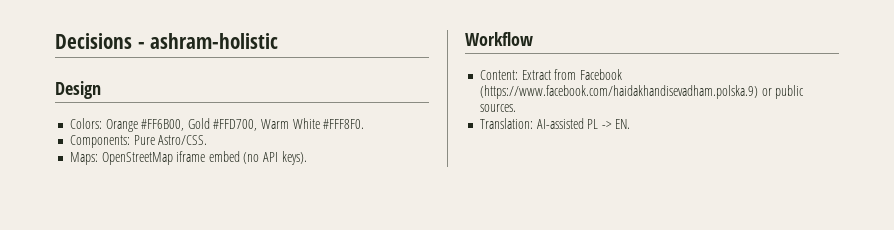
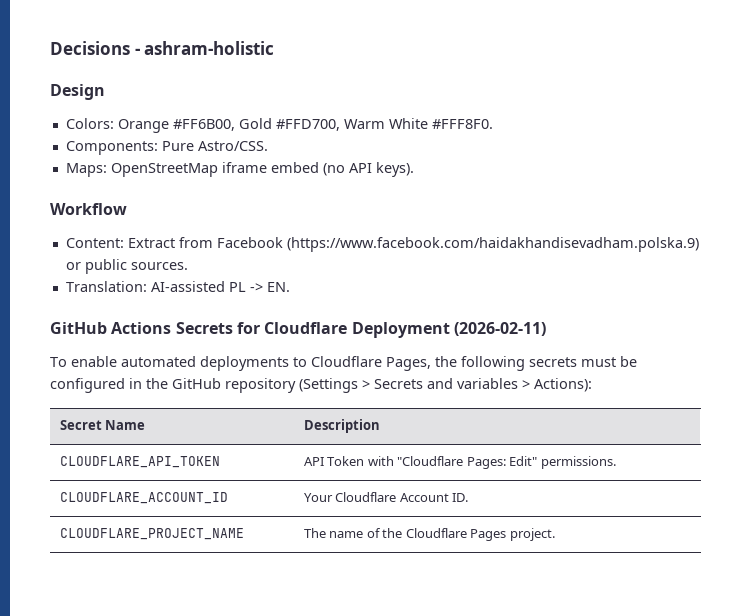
+ GitHub Actions Secrets for Cloudflare Deployment (2026-02-11)
+ To enable automated deployments to Cloudflare Pages, the following secrets must be configured in the GitHub repository (Settings > Secrets and variables > Actions):
+ Secret Name | Description
+ CLOUDFLARE_API_TOKEN | API Token with "Cloudflare Pages: Edit" permissions.
+ CLOUDFLARE_ACCOUNT_ID | Your Cloudflare Account ID.
+ CLOUDFLARE_PROJECT_NAME | The name of the Cloudflare Pages project.

